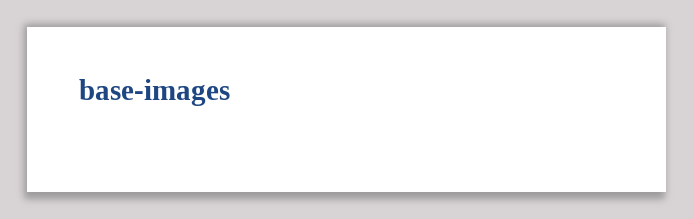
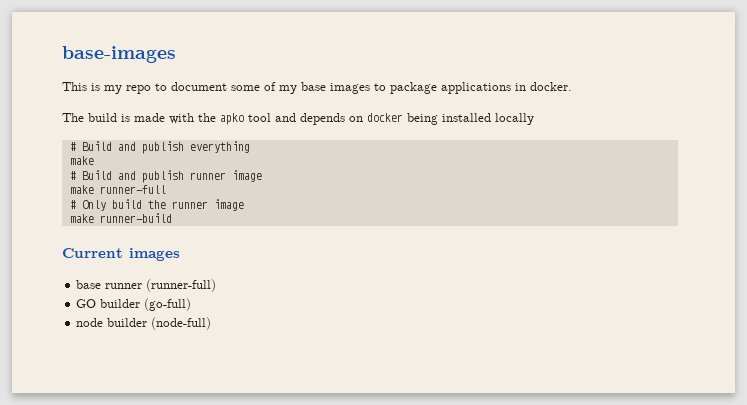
+ This is my repo to document some of my base images to package applications in docker.
+ The build is made with the apko tool and depends on docker being installed locally
+ # Build and publish everything
+ make
+ # Build and publish runner image
+ make runner-full
+ # Only build the runner image
+ make runner-build
+ Current images
+ base runner (runner-full)
+ GO builder (go-full)
+ node builder (node-full)

